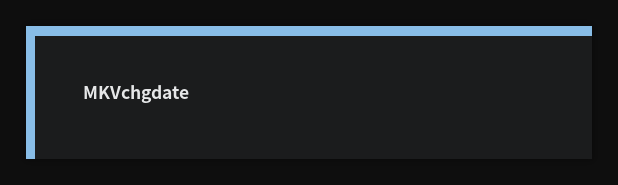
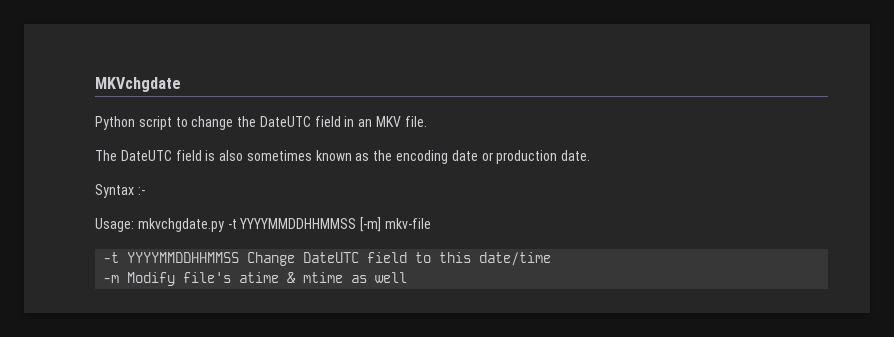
+ Python script to change the DateUTC field in an MKV file.
+ The DateUTC field is also sometimes known as the encoding date or production date.
+ Syntax :-
+ Usage: mkvchgdate.py -t YYYYMMDDHHMMSS [-m] mkv-file
+ -t YYYYMMDDHHMMSS Change DateUTC field to this date/time
+ -m Modify file's atime & mtime as well

